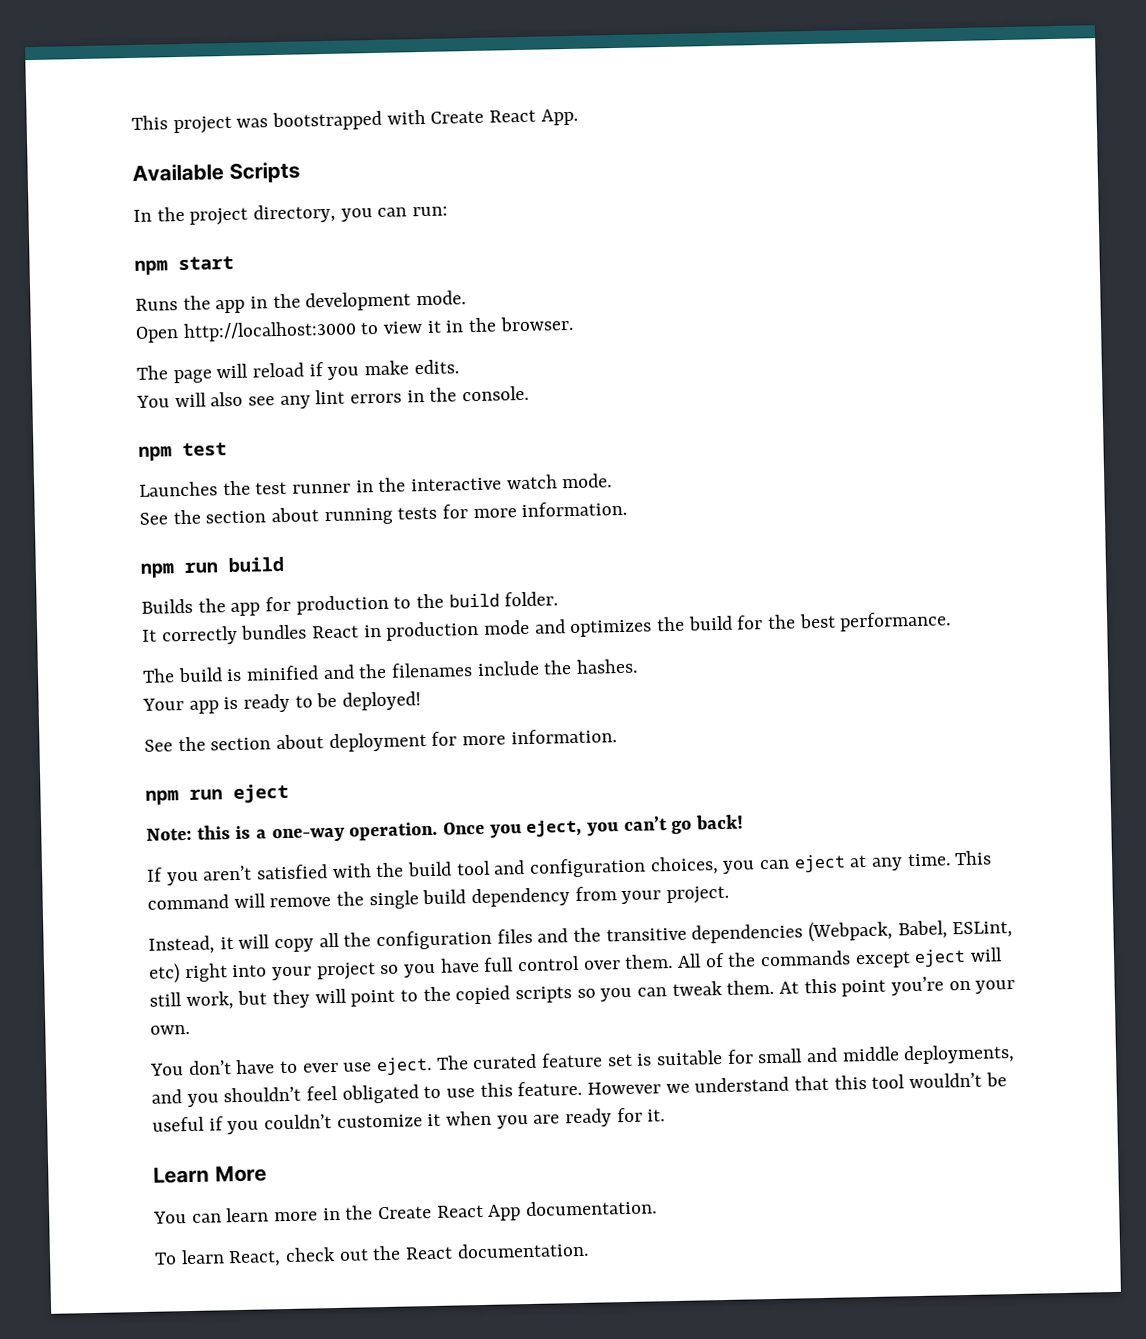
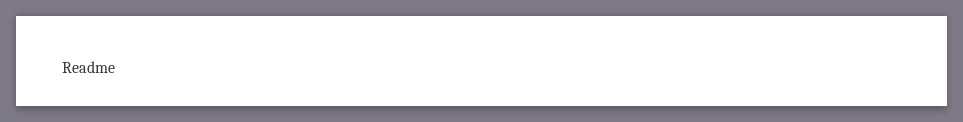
- This project was bootstrapped with Create React App.
- Available Scripts
- In the project directory, you can run:
- npm start
- Runs the app in the development mode.
- Open http://localhost:3000 to view it in the browser.
- The page will reload if you make edits.
- You will also see any lint errors in the console.
- npm test
- Launches the test runner in the interactive watch mode.
- See the section about running tests for more information.
- npm run build
- Builds the app for production to the build folder.
- It correctly bundles React in production mode and optimizes the build for the best performance.
- The build is minified and the filenames include the hashes.
- Your app is ready to be deployed!
- See the section about deployment for more information.
- npm run eject
- Note: this is a one-way operation. Once you eject, you can’t go back!
- If you aren’t satisfied with the build tool and configuration choices, you can eject at any time. This command will remove the single build dependency from your project.
- Instead, it will copy all the configuration files and the transitive dependencies (Webpack, Babel, ESLint, etc) right into your project so you have full control over them. All of the commands except eject will still work, but they will point to the copied scripts so you can tweak them. At this point you’re on your own.
- You don’t have to ever use eject. The curated feature set is suitable for small and middle deployments, and you shouldn’t feel obligated to use this feature. However we understand that this tool wouldn’t be useful if you couldn’t customize it when you are ready for it.
- Learn More
- You can learn more in the Create React App documentation.
- To learn React, check out the React documentation.
+ Readme

